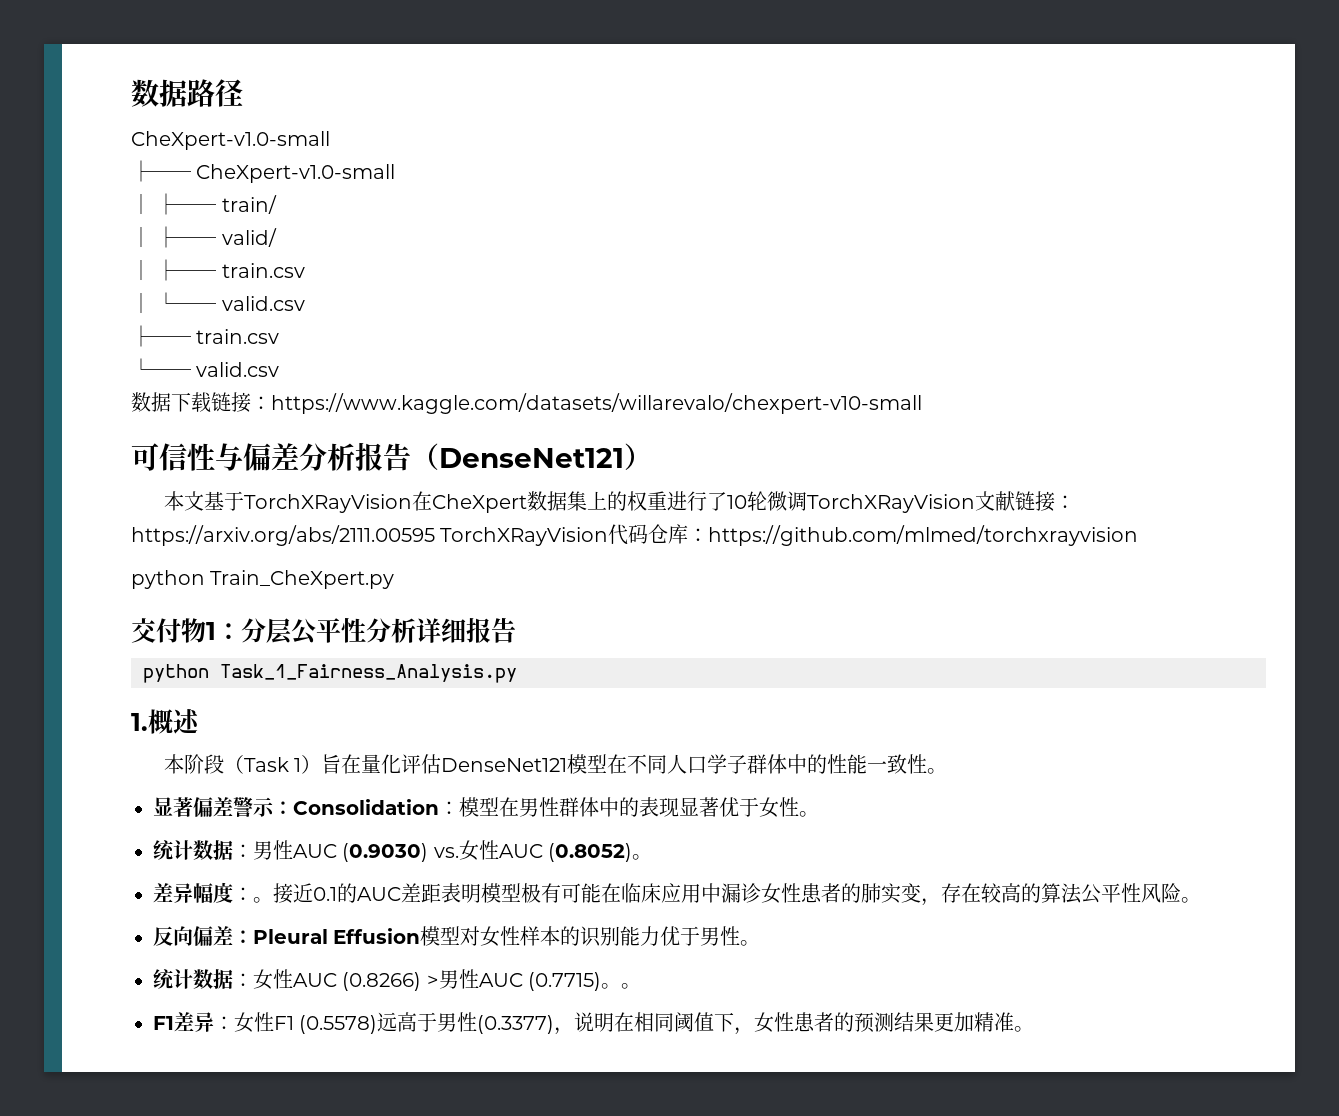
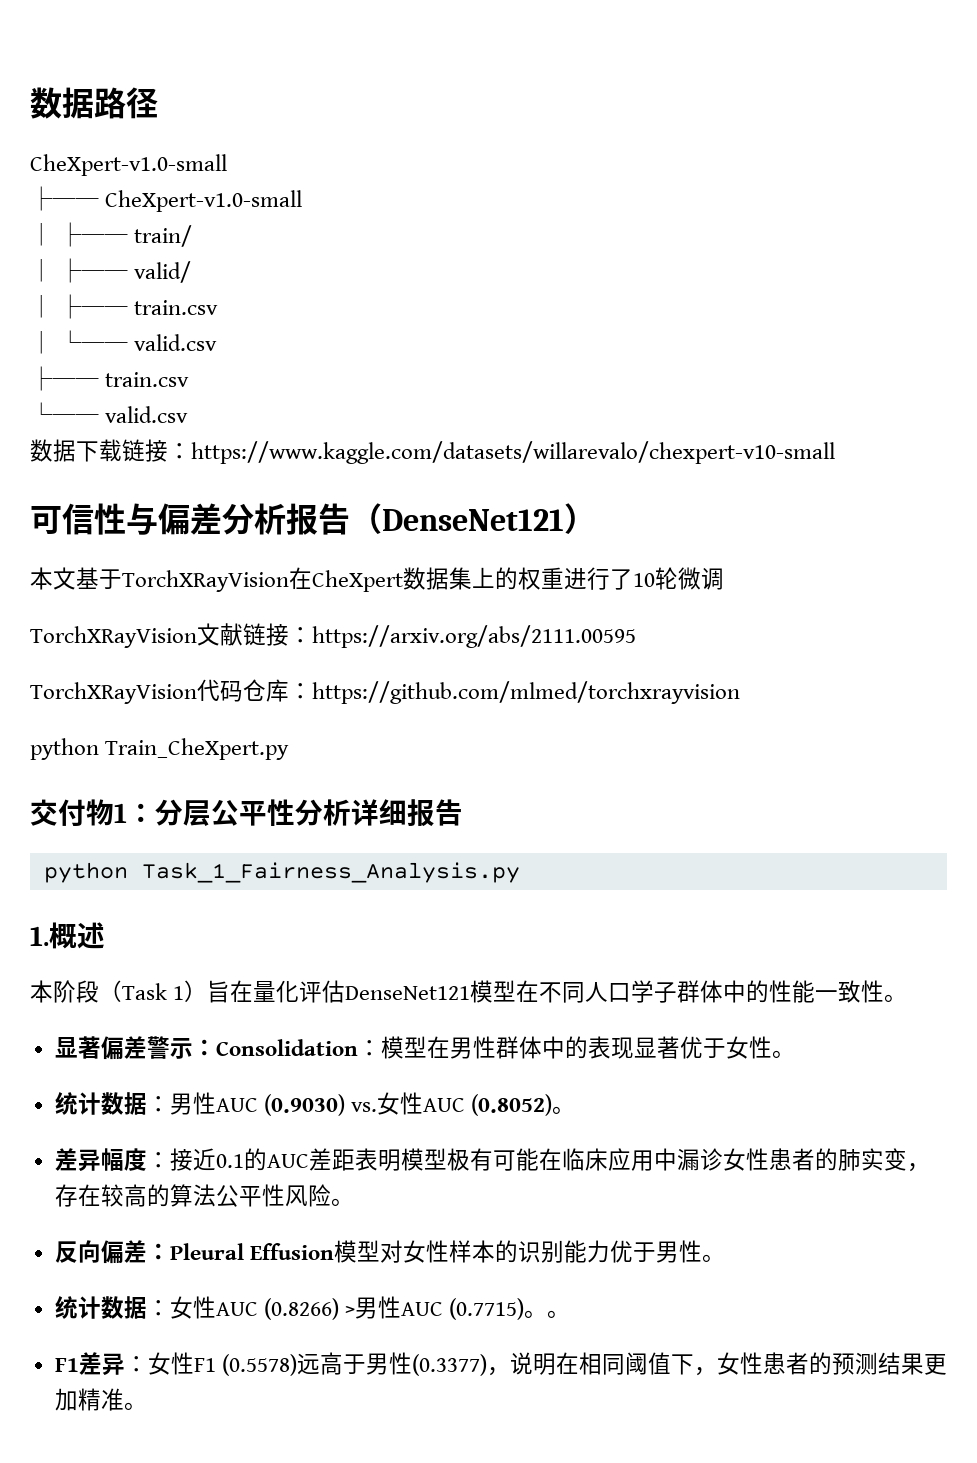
- 本文基于TorchXRayVision在CheXpert数据集上的权重进行了10轮微调TorchXRayVision文献链接：https://arxiv.org/abs/2111.00595 TorchXRayVision代码仓库：https://github.com/mlmed/torchxrayvision
+ 本文基于TorchXRayVision在CheXpert数据集上的权重进行了10轮微调
+ TorchXRayVision文献链接：https://arxiv.org/abs/2111.00595
+ TorchXRayVision代码仓库：https://github.com/mlmed/torchxrayvision
- 差异幅度：。接近0.1的AUC差距表明模型极有可能在临床应用中漏诊女性患者的肺实变，存在较高的算法公平性风险。
+ 差异幅度：接近0.1的AUC差距表明模型极有可能在临床应用中漏诊女性患者的肺实变，存在较高的算法公平性风险。

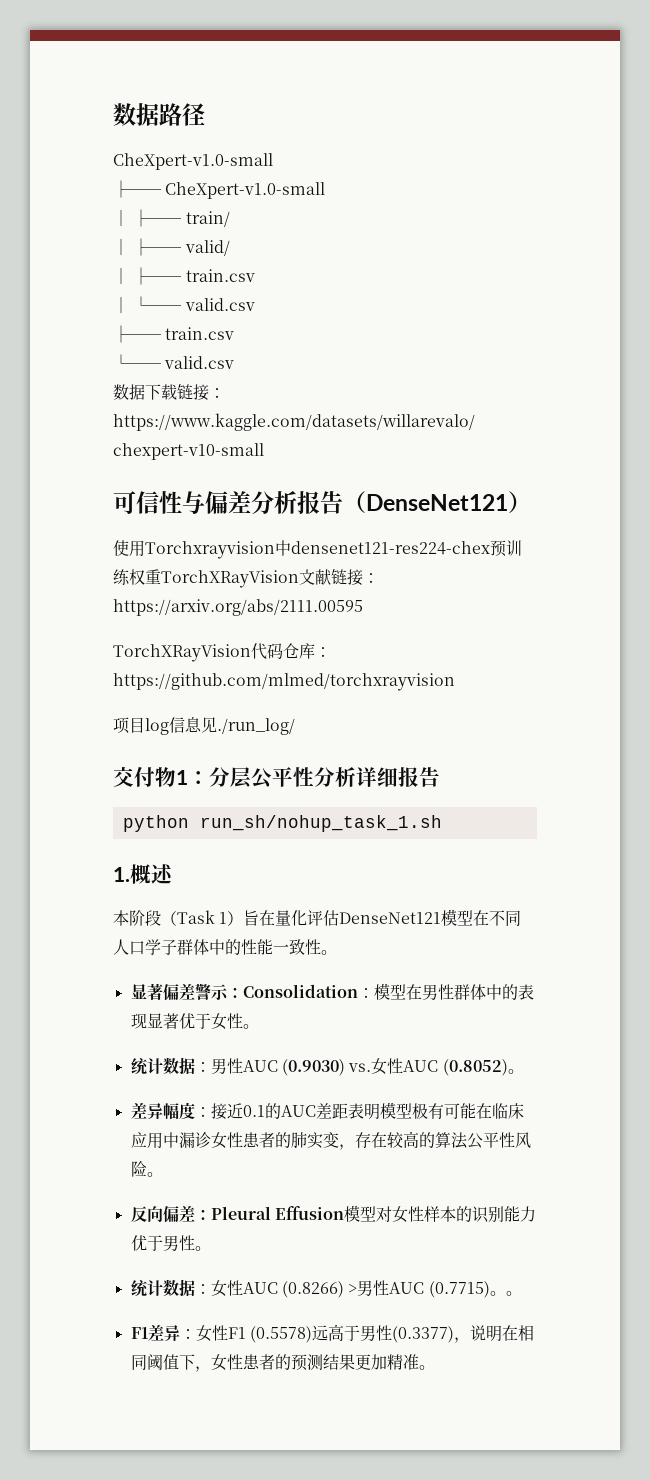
- 本文基于TorchXRayVision在CheXpert数据集上的权重进行了10轮微调
- TorchXRayVision文献链接：https://arxiv.org/abs/2111.00595
+ 使用Torchxrayvision中densenet121-res224-chex预训练权重TorchXRayVision文献链接：https://arxiv.org/abs/2111.00595
- python Train_CheXpert.py
+ 项目log信息见./run_log/
- python Task_1_Fairness_Analysis.py
+ python run_sh/nohup_task_1.sh

